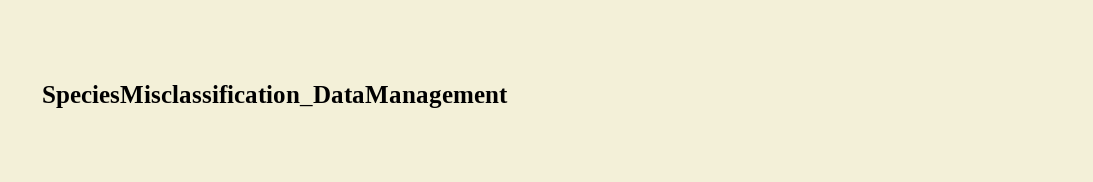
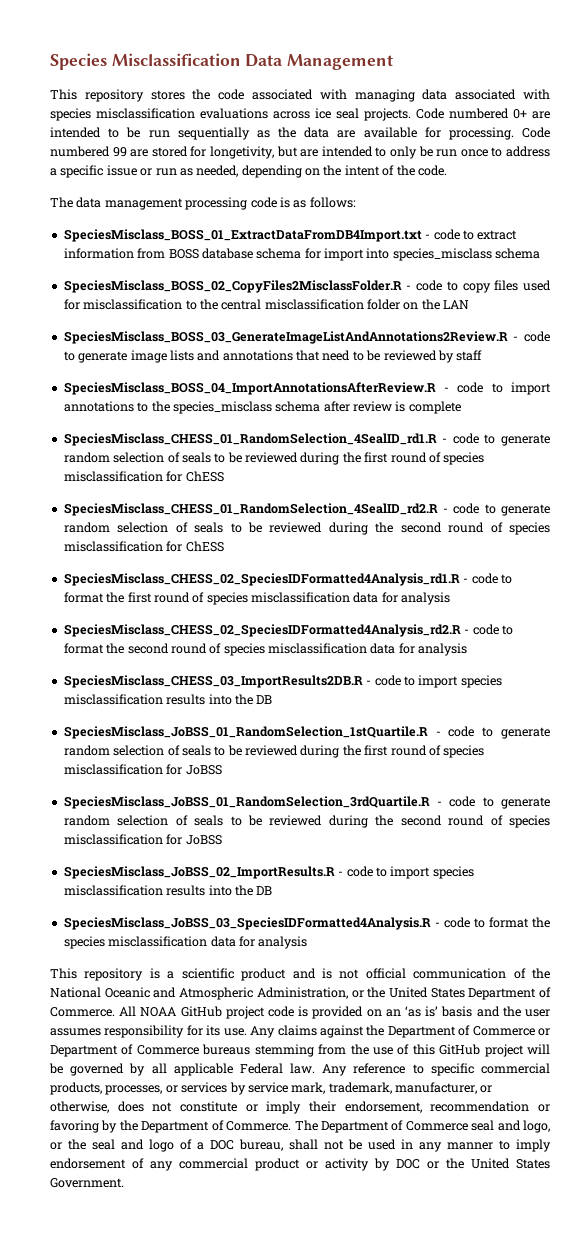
- SpeciesMisclassification_DataManagement
+ Species Misclassification Data Management
+ This repository stores the code associated with managing data associated with species misclassification evaluations across ice seal projects. Code numbered 0+ are intended to be run sequentially as the data are available for processing. Code numbered 99 are stored for longetivity, but are intended to only be run once to address a specific issue or run as needed, depending on the intent of the code.
+ The data management processing code is as follows:
+ SpeciesMisclass_BOSS_01_ExtractDataFromDB4Import.txt - code to extract information from BOSS database schema for import into species_misclass schema
+ SpeciesMisclass_BOSS_02_CopyFiles2MisclassFolder.R - code to copy files used for misclassification to the central misclassification folder on the LAN
+ SpeciesMisclass_BOSS_03_GenerateImageListAndAnnotations2Review.R - code to generate image lists and annotations that need to be reviewed by staff
+ SpeciesMisclass_BOSS_04_ImportAnnotationsAfterReview.R - code to import annotations to the species_misclass schema after review is complete
+ SpeciesMisclass_CHESS_01_RandomSelection_4SealID_rd1.R - code to generate random selection of seals to be reviewed during the first round of species misclassification for ChESS
+ SpeciesMisclass_CHESS_01_RandomSelection_4SealID_rd2.R - code to generate random selection of seals to be reviewed during the second round of species misclassification for ChESS
+ SpeciesMisclass_CHESS_02_SpeciesIDFormatted4Analysis_rd1.R - code to format the first round of species misclassification data for analysis
+ SpeciesMisclass_CHESS_02_SpeciesIDFormatted4Analysis_rd2.R - code to format the second round of species misclassification data for analysis
+ SpeciesMisclass_CHESS_03_ImportResults2DB.R - code to import species misclassification results into the DB
+ SpeciesMisclass_JoBSS_01_RandomSelection_1stQuartile.R - code to generate random selection of seals to be reviewed during the first round of species misclassification for JoBSS
+ SpeciesMisclass_JoBSS_01_RandomSelection_3rdQuartile.R - code to generate random selection of seals to be reviewed during the second round of species misclassification for JoBSS
+ SpeciesMisclass_JoBSS_02_ImportResults.R - code to import species misclassification results into the DB
+ SpeciesMisclass_JoBSS_03_SpeciesIDFormatted4Analysis.R - code to format the species misclassification data for analysis
+ This repository is a scientific product and is not official communication of the National Oceanic and Atmospheric Administration, or the United States Department of Commerce. All NOAA GitHub project code is provided on an ‘as is’ basis and the user assumes responsibility for its use. Any claims against the Department of Commerce or Department of Commerce bureaus stemming from the use of this GitHub project will be governed by all applicable Federal law. Any reference to specific commercial products, processes, or services by service mark, trademark, manufacturer, or otherwise, does not constitute or imply their endorsement, recommendation or favoring by the Department of Commerce. The Department of Commerce seal and logo, or the seal and logo of a DOC bureau, shall not be used in any manner to imply endorsement of any commercial product or activity by DOC or the United States Government.

